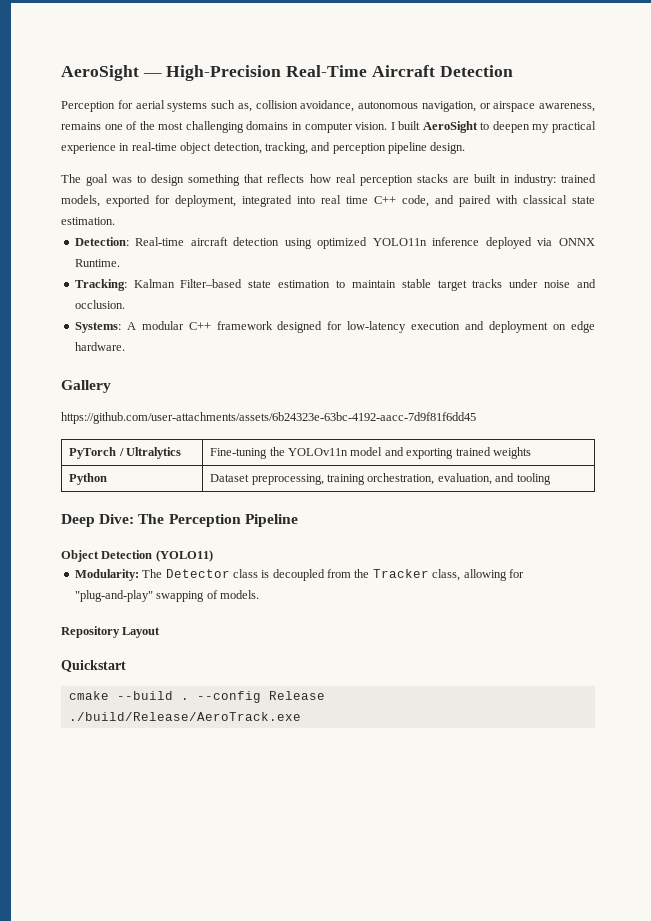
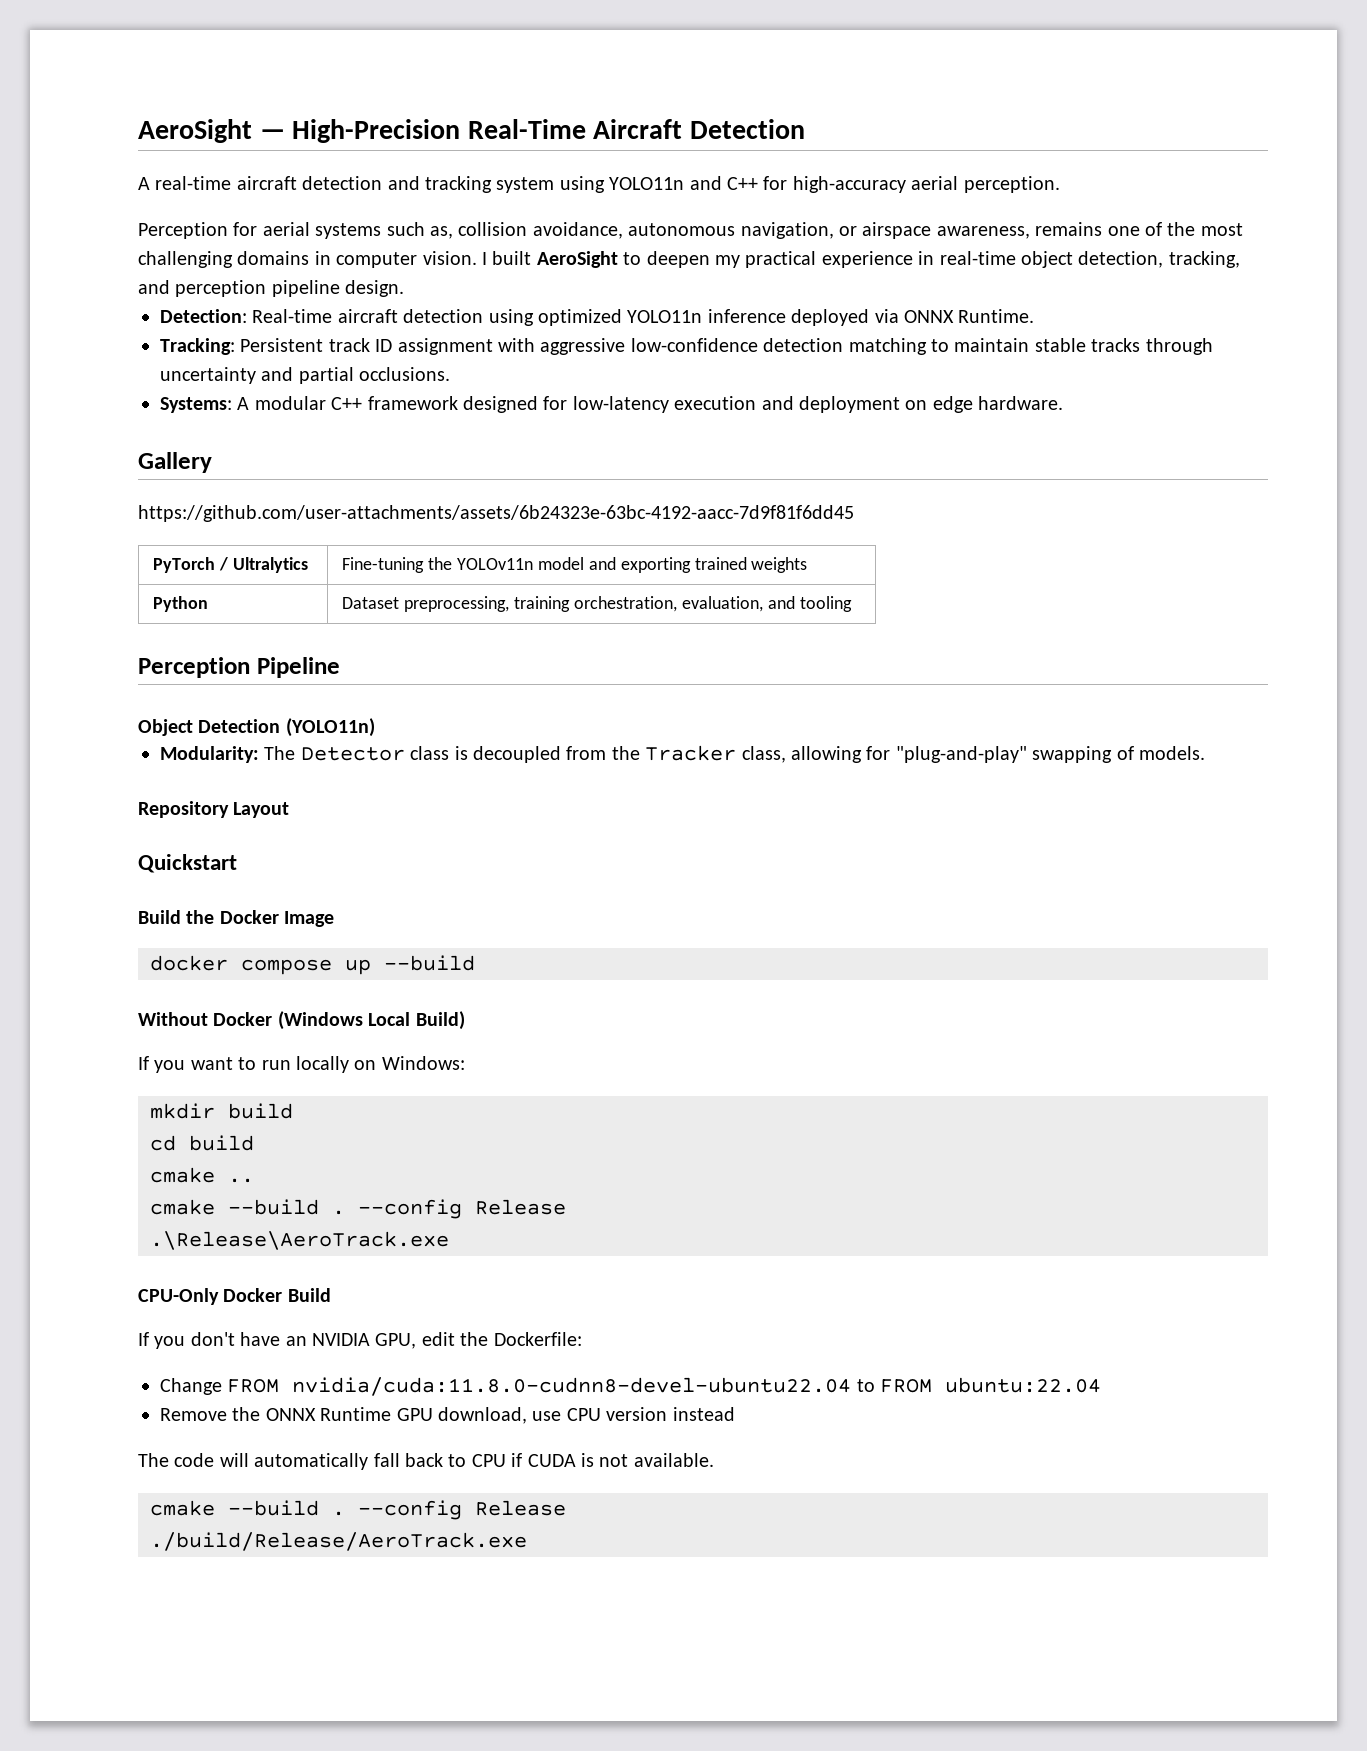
+ A real-time aircraft detection and tracking system using YOLO11n and C++ for high-accuracy aerial perception.
- The goal was to design something that reflects how real perception stacks are built in industry: trained models, exported for deployment, integrated into real time C++ code, and paired with classical state estimation.
- Tracking: Kalman Filter–based state estimation to maintain stable target tracks under noise and occlusion.
+ Tracking: Persistent track ID assignment with aggressive low-confidence detection matching to maintain stable tracks through uncertainty and partial occlusions.
- Deep Dive: The Perception Pipeline
+ Perception Pipeline
- Object Detection (YOLO11)
+ Object Detection (YOLO11n)
+ Build the Docker Image
+ docker compose up --build
+ Without Docker (Windows Local Build)
+ If you want to run locally on Windows:
+ mkdir build
+ cd build
+ cmake ..
+ cmake --build . --config Release
+ .\Release\AeroTrack.exe
+ CPU-Only Docker Build
+ If you don't have an NVIDIA GPU, edit the Dockerfile:
+ Change FROM nvidia/cuda:11.8.0-cudnn8-devel-ubuntu22.04 to FROM ubuntu:22.04
+ Remove the ONNX Runtime GPU download, use CPU version instead
+ The code will automatically fall back to CPU if CUDA is not available.

